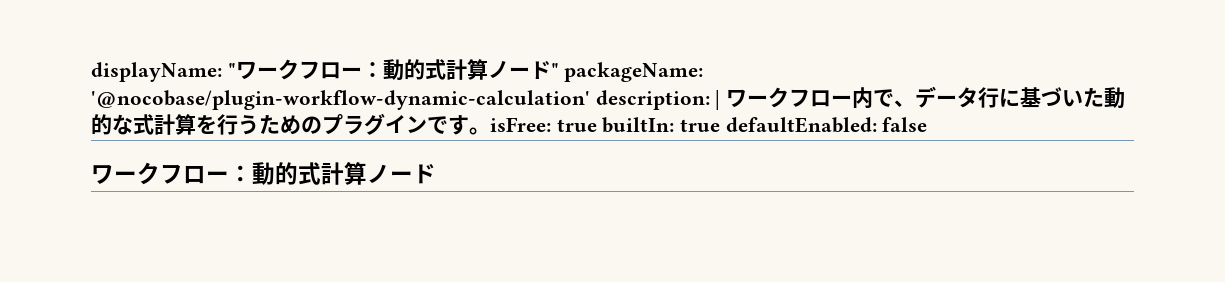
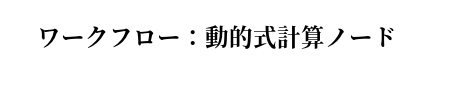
- displayName: "ワークフロー：動的式計算ノード" packageName: '@nocobase/plugin-workflow-dynamic-calculation' description: | ワークフロー内で、データ行に基づいた動的な式計算を行うためのプラグインです。isFree: true builtIn: true defaultEnabled: false

